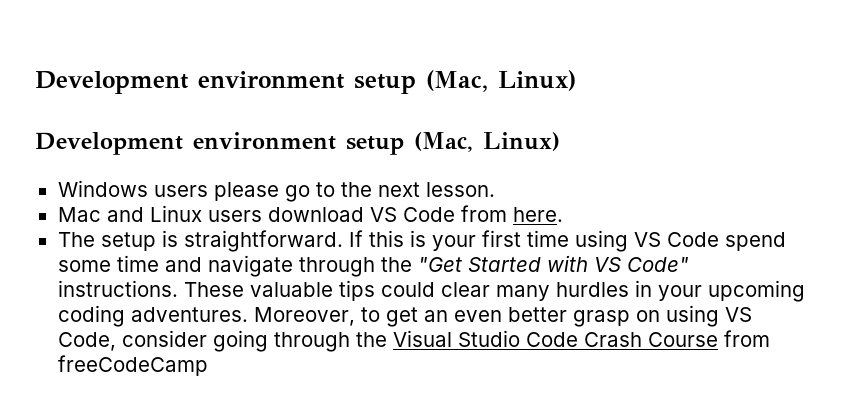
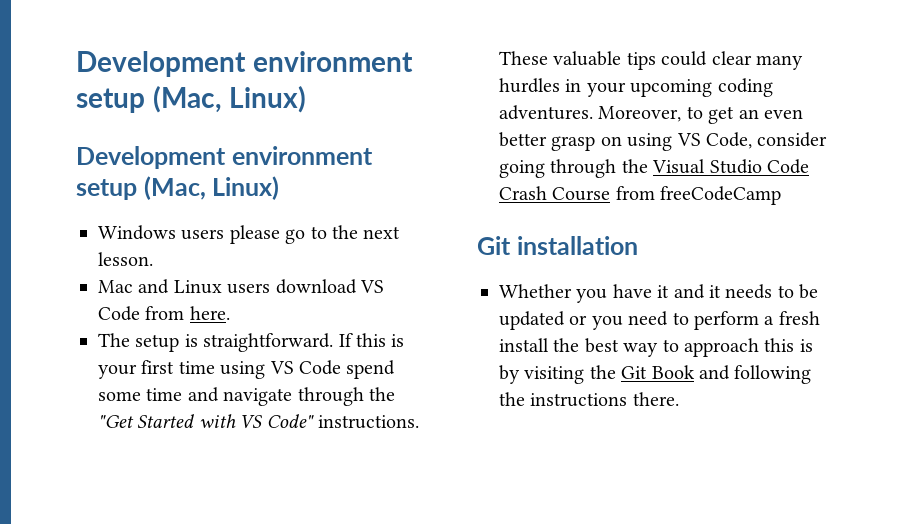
+ Git installation
+ Whether you have it and it needs to be updated or you need to perform a fresh install the best way to approach this is by visiting the Git Book and following the instructions there.

